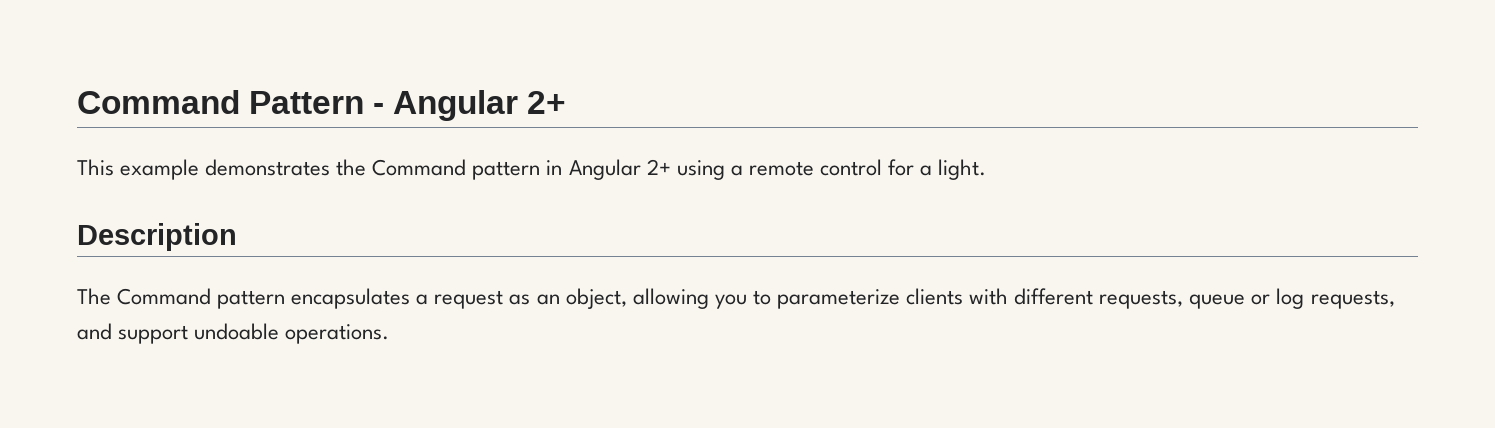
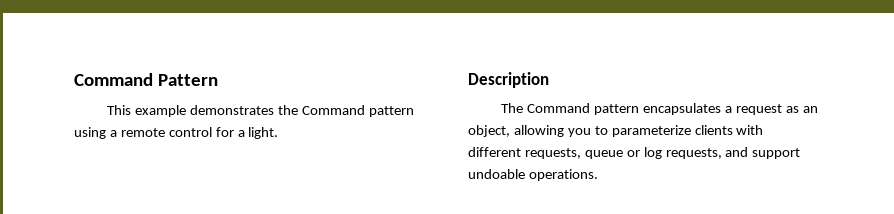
- Command Pattern - Angular 2+
+ Command Pattern
- This example demonstrates the Command pattern in Angular 2+ using a remote control for a light.
+ This example demonstrates the Command pattern using a remote control for a light.

